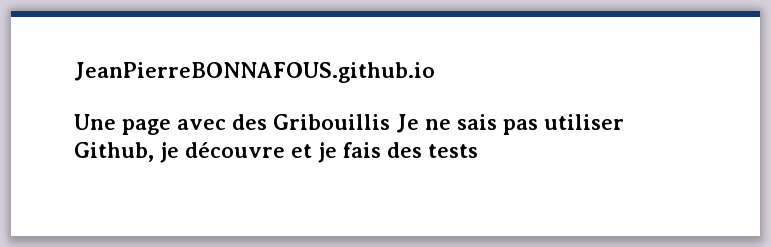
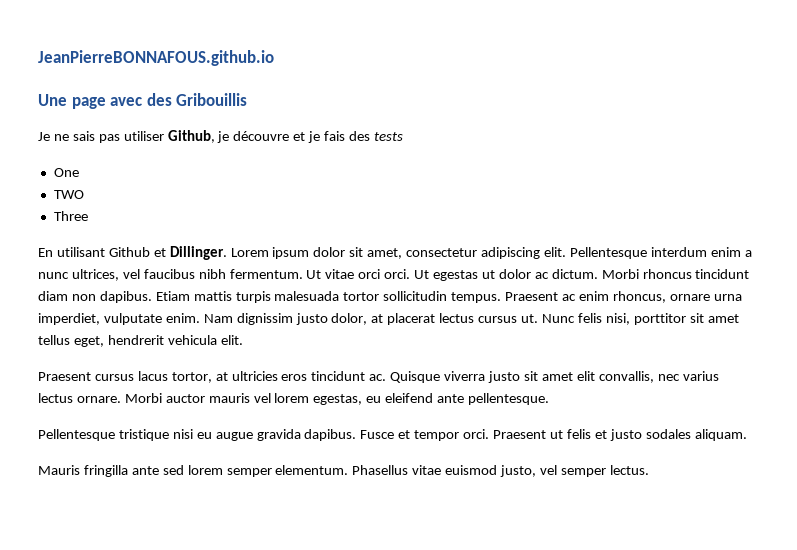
- Une page avec des Gribouillis Je ne sais pas utiliser Github, je découvre et je fais des tests
+ Une page avec des Gribouillis
+ Je ne sais pas utiliser Github, je découvre et je fais des tests
+ One
+ TWO
+ Three
+ En utilisant Github et Dillinger. Lorem ipsum dolor sit amet, consectetur adipiscing elit. Pellentesque interdum enim a nunc ultrices, vel faucibus nibh fermentum. Ut vitae orci orci. Ut egestas ut dolor ac dictum. Morbi rhoncus tincidunt diam non dapibus. Etiam mattis turpis malesuada tortor sollicitudin tempus. Praesent ac enim rhoncus, ornare urna imperdiet, vulputate enim. Nam dignissim justo dolor, at placerat lectus cursus ut. Nunc felis nisi, porttitor sit amet tellus eget, hendrerit vehicula elit.
+ Praesent cursus lacus tortor, at ultricies eros tincidunt ac. Quisque viverra justo sit amet elit convallis, nec varius lectus ornare. Morbi auctor mauris vel lorem egestas, eu eleifend ante pellentesque.
+ Pellentesque tristique nisi eu augue gravida dapibus. Fusce et tempor orci. Praesent ut felis et justo sodales aliquam.
+ Mauris fringilla ante sed lorem semper elementum. Phasellus vitae euismod justo, vel semper lectus.

